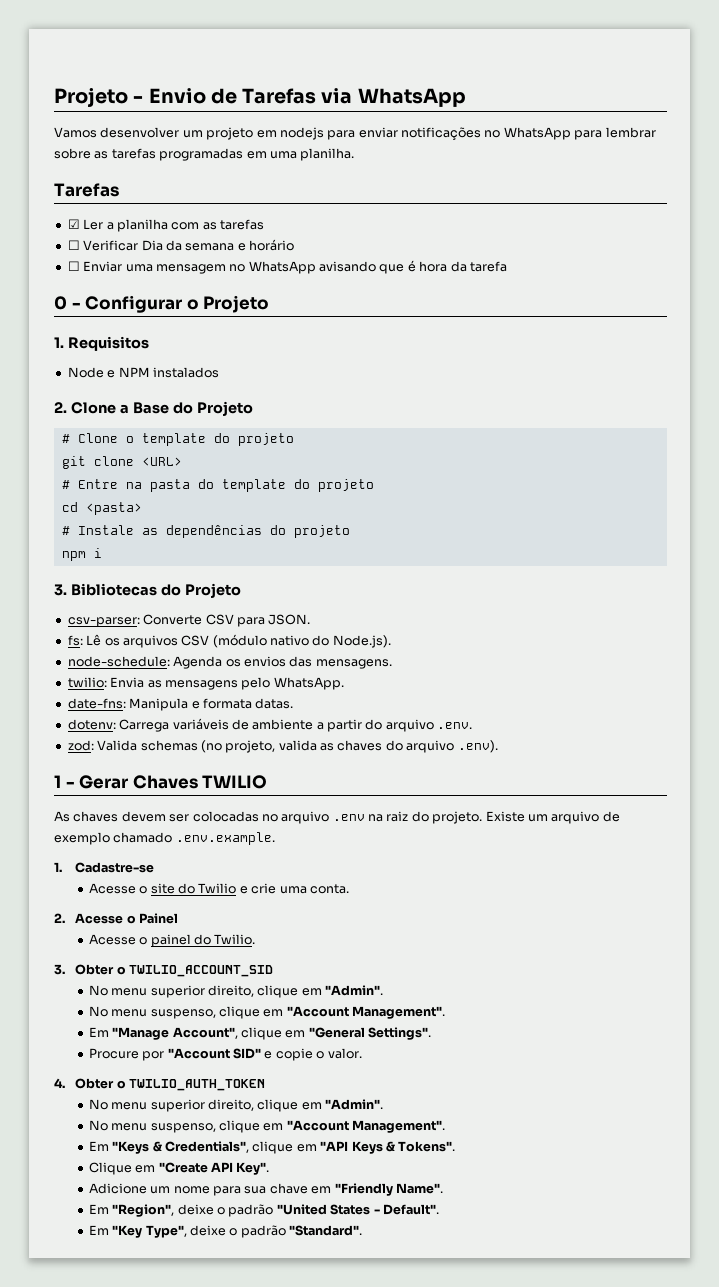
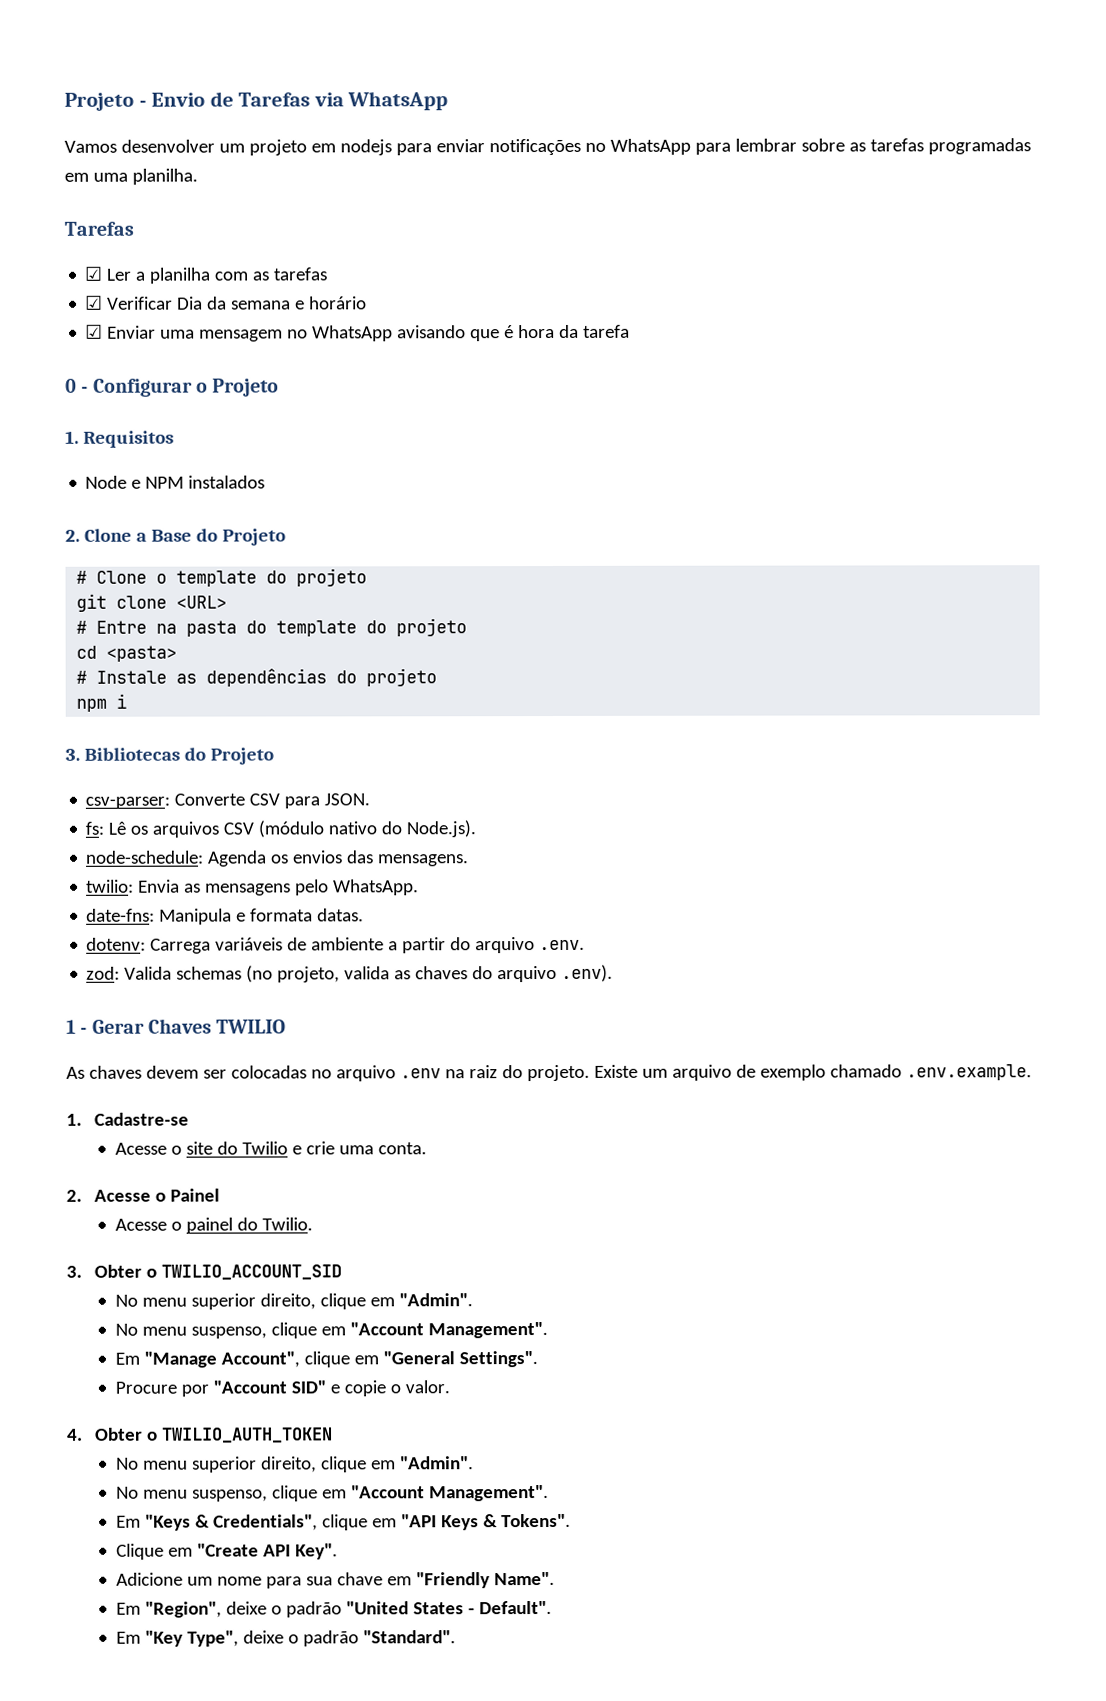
- ☐ Verificar Dia da semana e horário
+ ☑ Verificar Dia da semana e horário
- ☐ Enviar uma mensagem no WhatsApp avisando que é hora da tarefa
+ ☑ Enviar uma mensagem no WhatsApp avisando que é hora da tarefa

